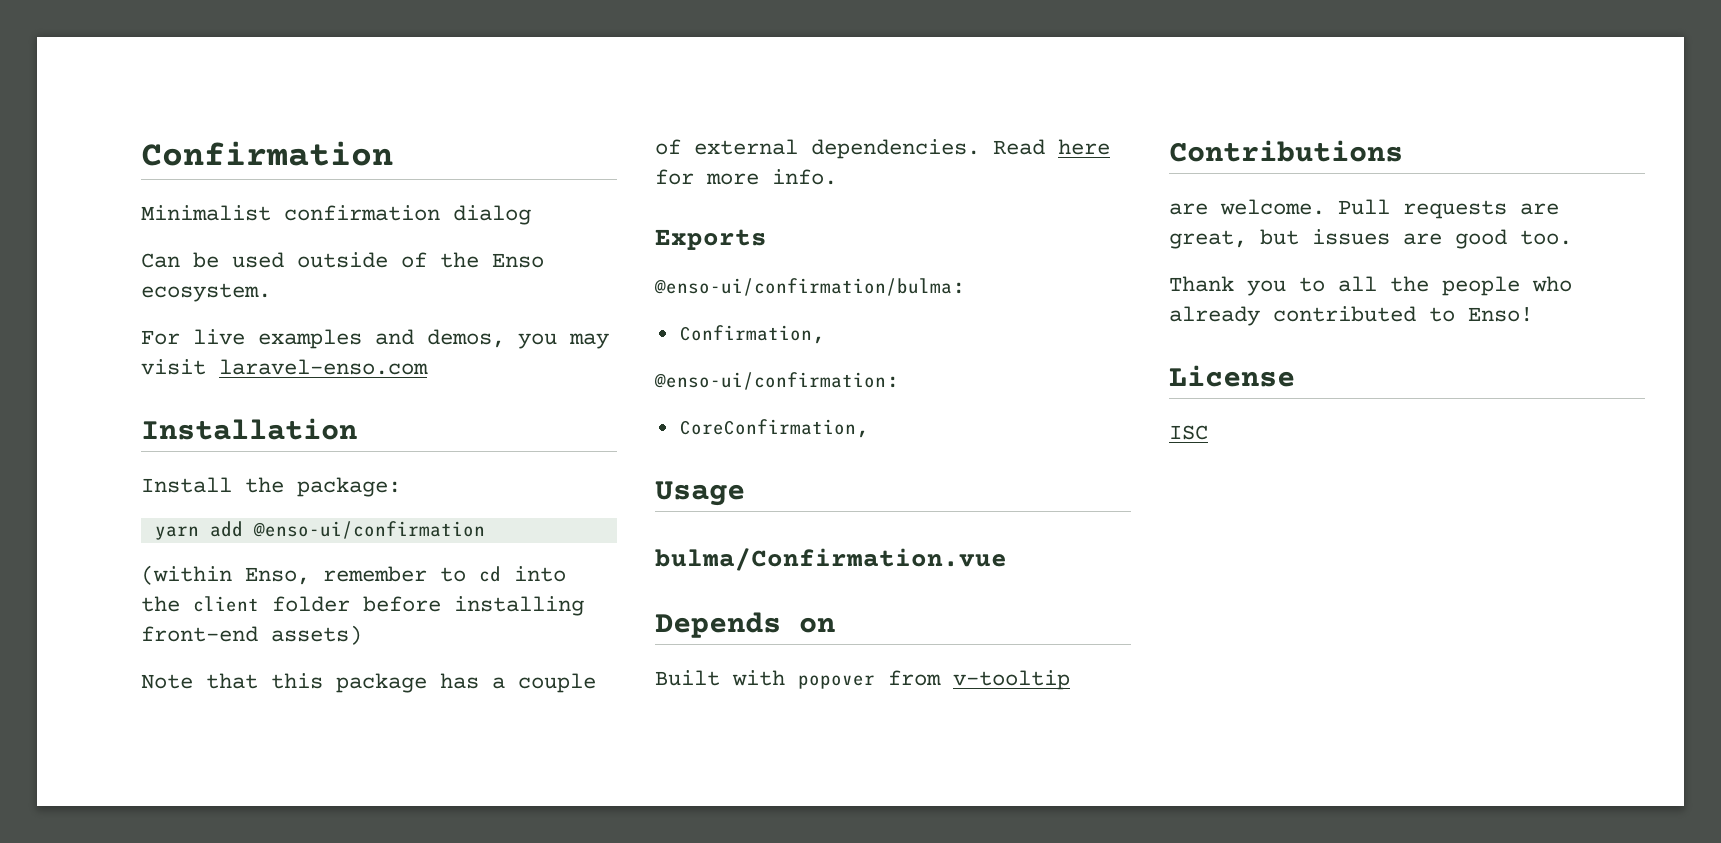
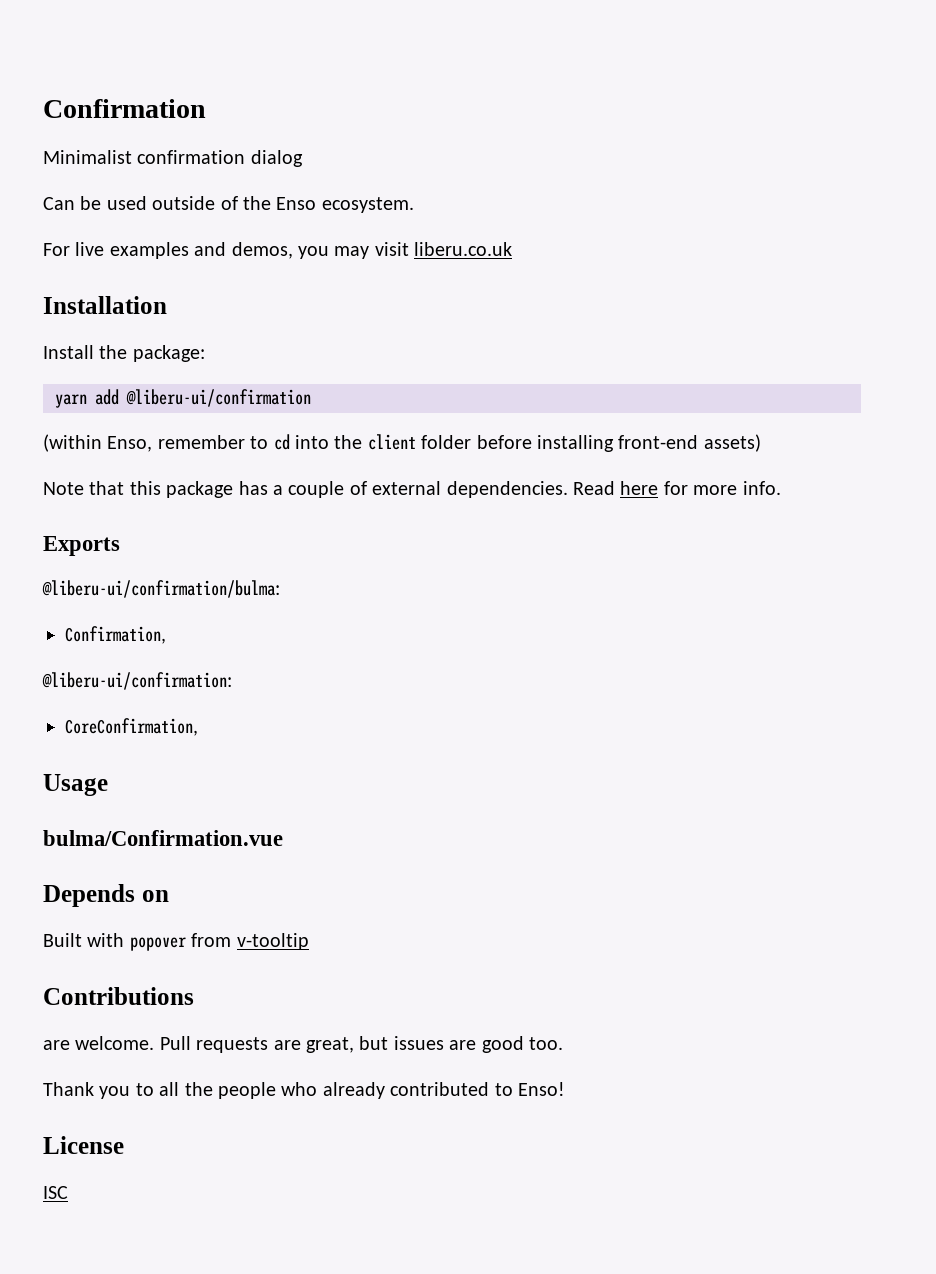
- For live examples and demos, you may visit laravel-enso.com
+ For live examples and demos, you may visit liberu.co.uk
- yarn add @enso-ui/confirmation
+ yarn add @liberu-ui/confirmation
- @enso-ui/confirmation/bulma:
+ @liberu-ui/confirmation/bulma:
- @enso-ui/confirmation:
+ @liberu-ui/confirmation:

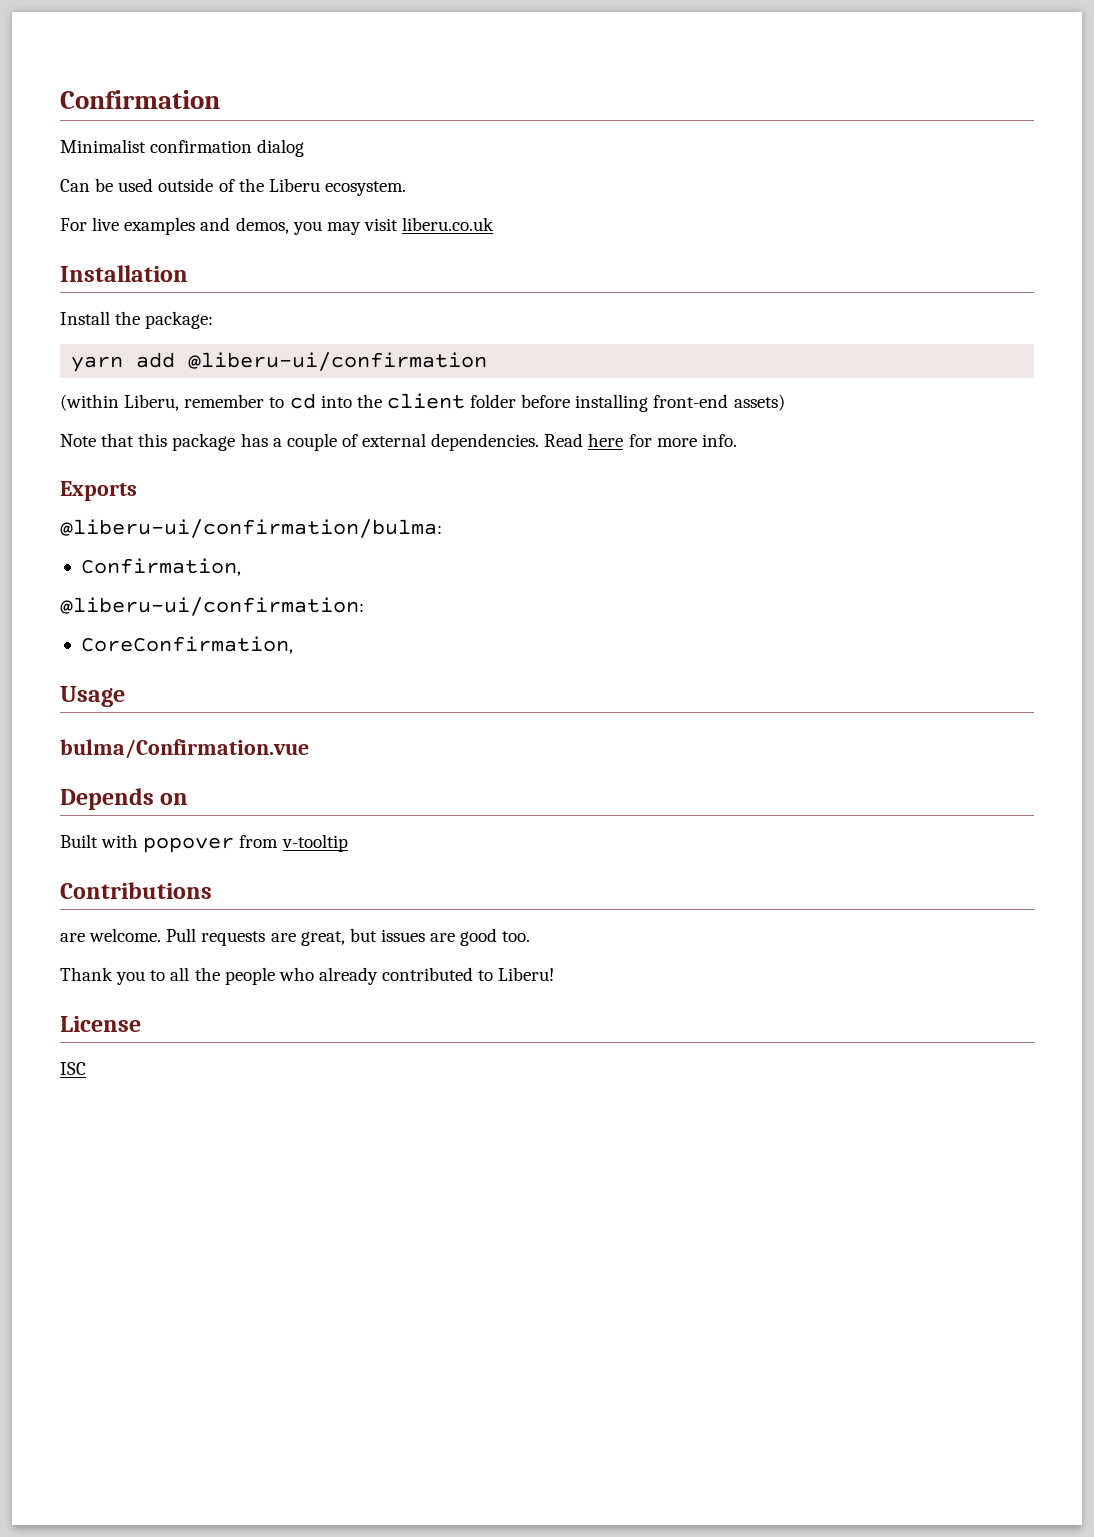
- Can be used outside of the Enso ecosystem.
+ Can be used outside of the Liberu ecosystem.
- (within Enso, remember to cd into the client folder before installing front-end assets)
+ (within Liberu, remember to cd into the client folder before installing front-end assets)
- Thank you to all the people who already contributed to Enso!
+ Thank you to all the people who already contributed to Liberu!

